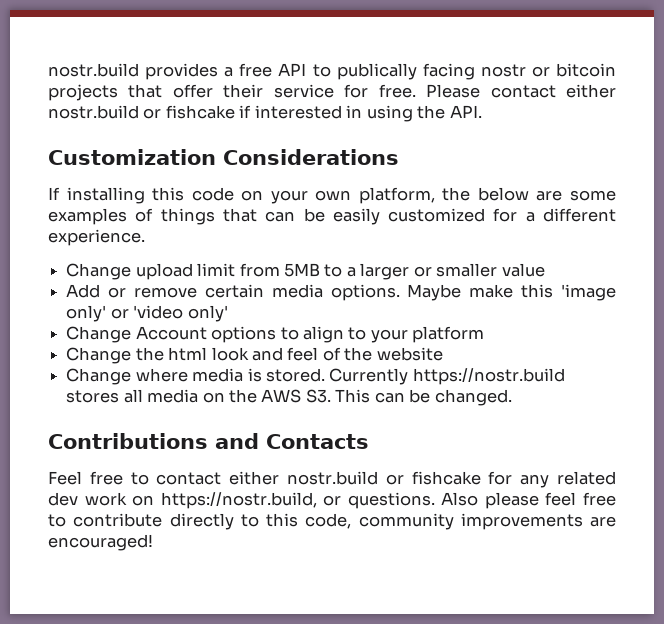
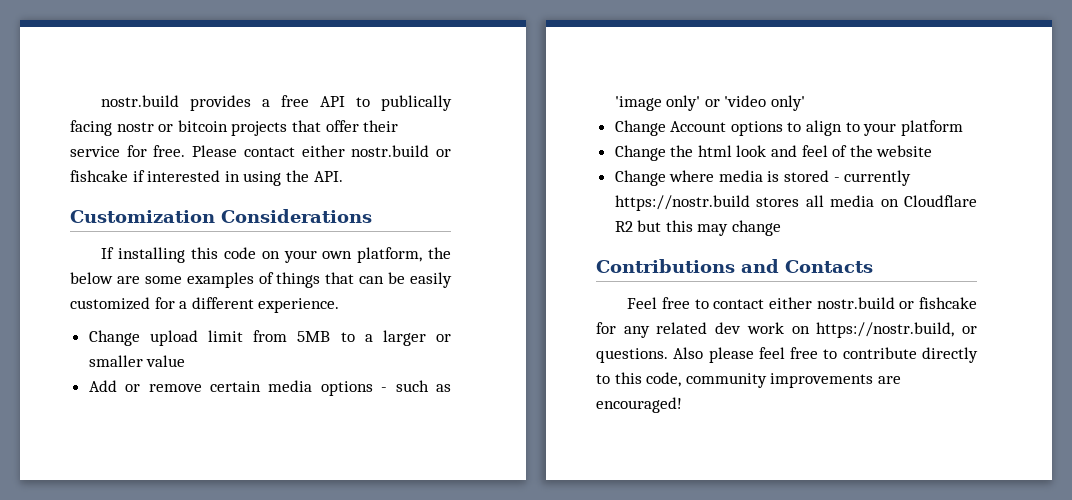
- Add or remove certain media options. Maybe make this 'image only' or 'video only'
+ Add or remove certain media options - such as 'image only' or 'video only'
- Change where media is stored. Currently https://nostr.build stores all media on the AWS S3. This can be changed.
+ Change where media is stored - currently https://nostr.build stores all media on Cloudflare R2 but this may change

